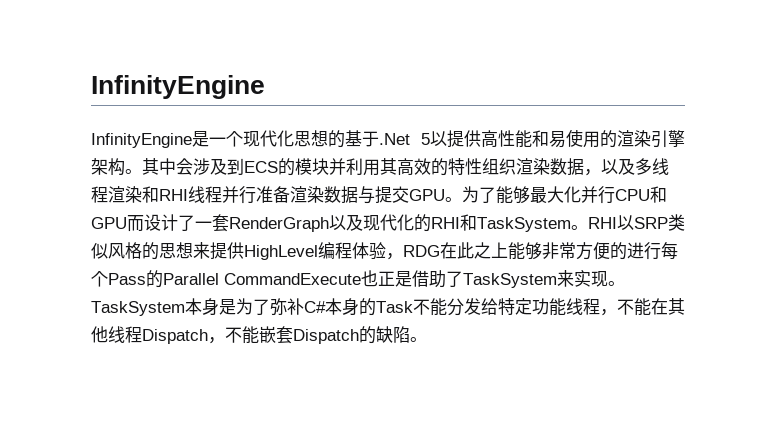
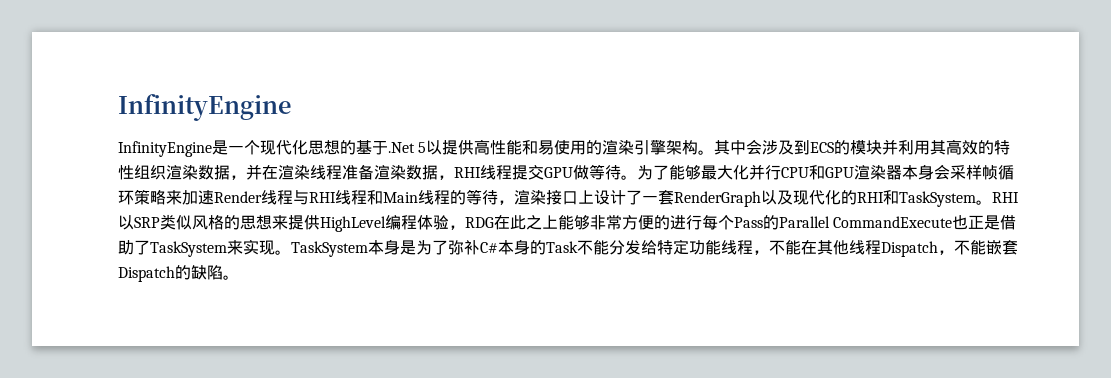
- 其中会涉及到ECS的模块并利用其高效的特性组织渲染数据，以及多线程渲染和RHI线程并行准备渲染数据与提交GPU。
+ 其中会涉及到ECS的模块并利用其高效的特性组织渲染数据，并在渲染线程准备渲染数据，RHI线程提交GPU做等待。
- 为了能够最大化并行CPU和GPU而设计了一套RenderGraph以及现代化的RHI和TaskSystem。
+ 为了能够最大化并行CPU和GPU渲染器本身会采样帧循环策略来加速Render线程与RHI线程和Main线程的等待，渲染接口上设计了一套RenderGraph以及现代化的RHI和TaskSystem。

